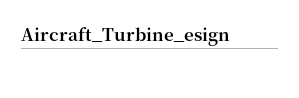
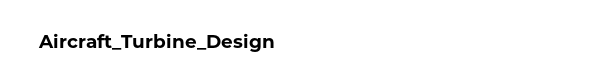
- Aircraft_Turbine_esign
+ Aircraft_Turbine_Design

